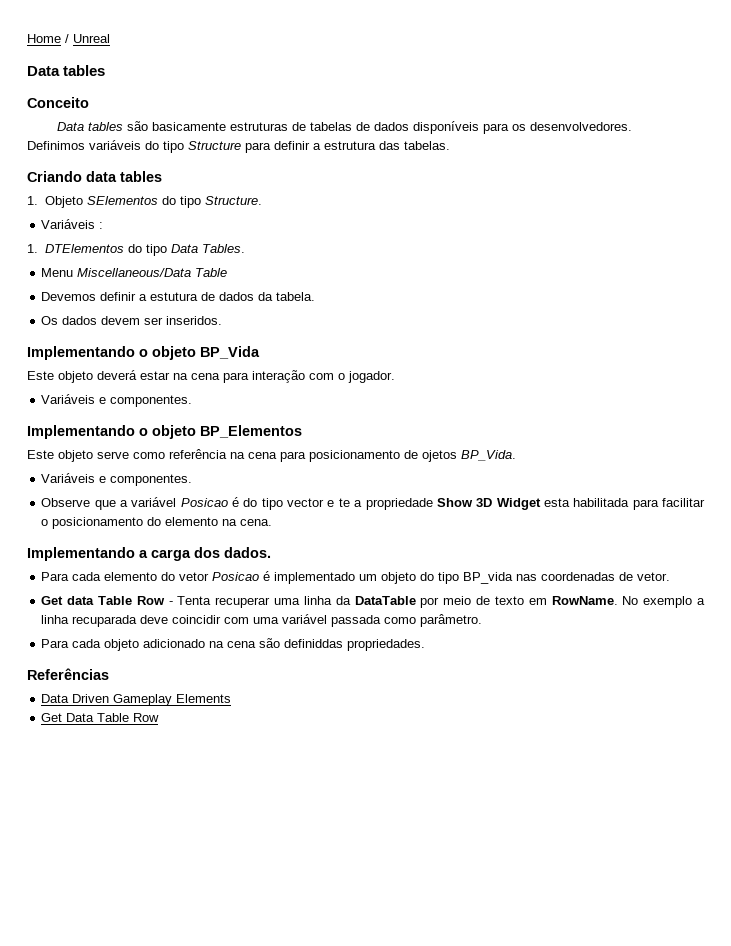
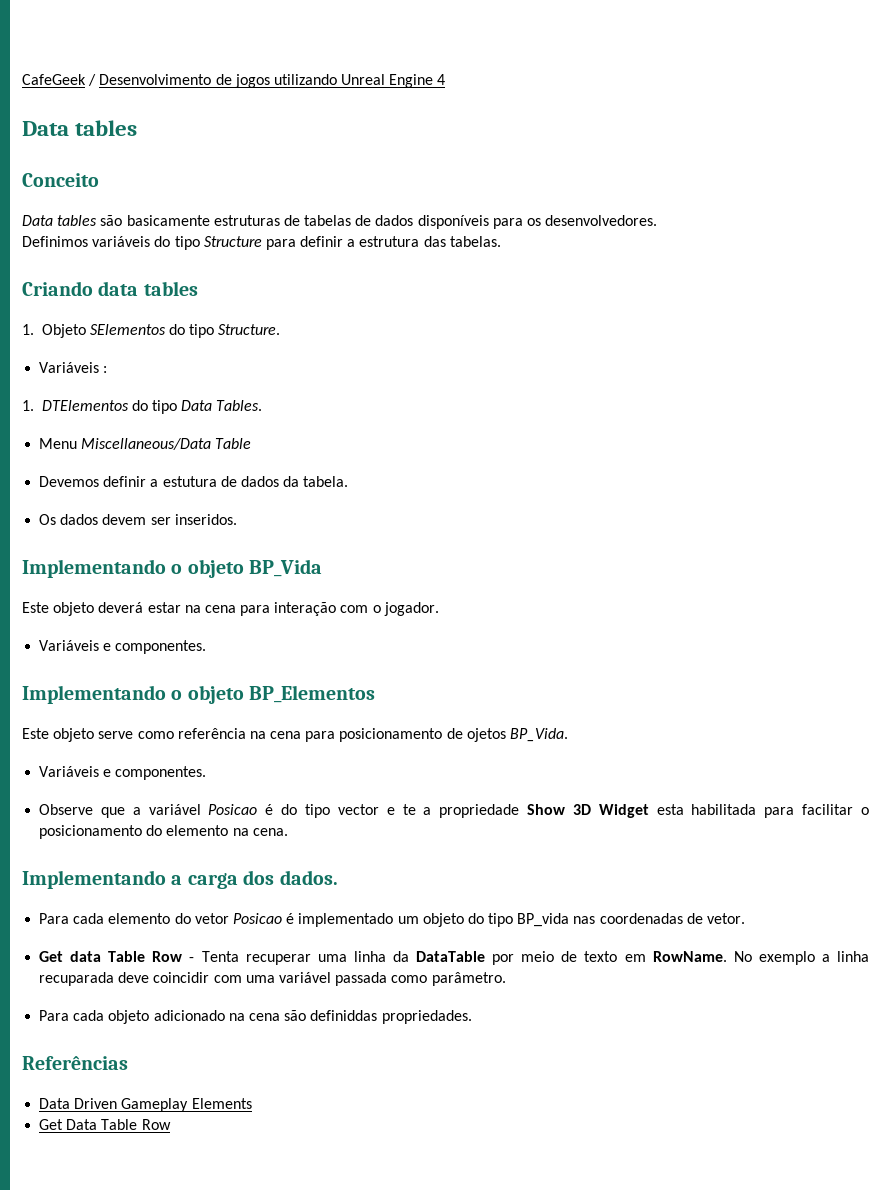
- Home / Unreal
+ CafeGeek / Desenvolvimento de jogos utilizando Unreal Engine 4

